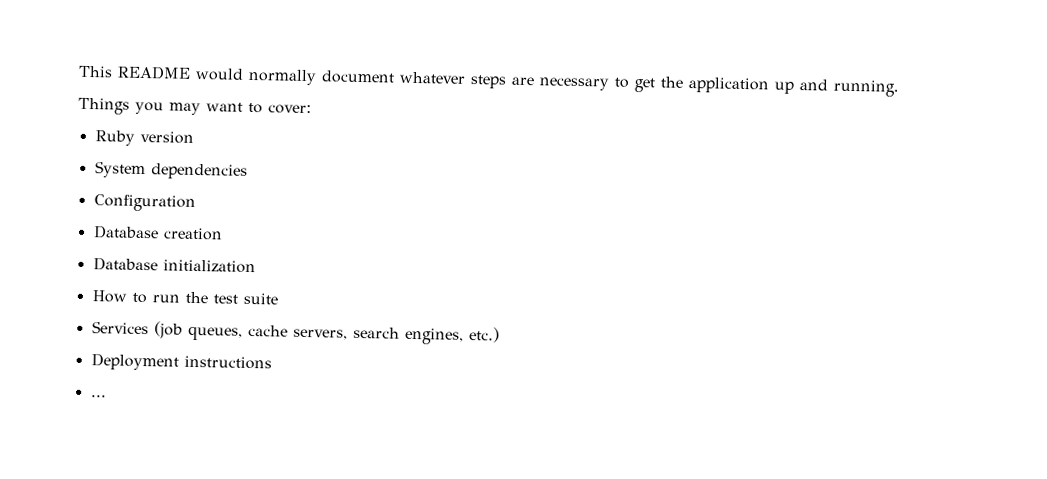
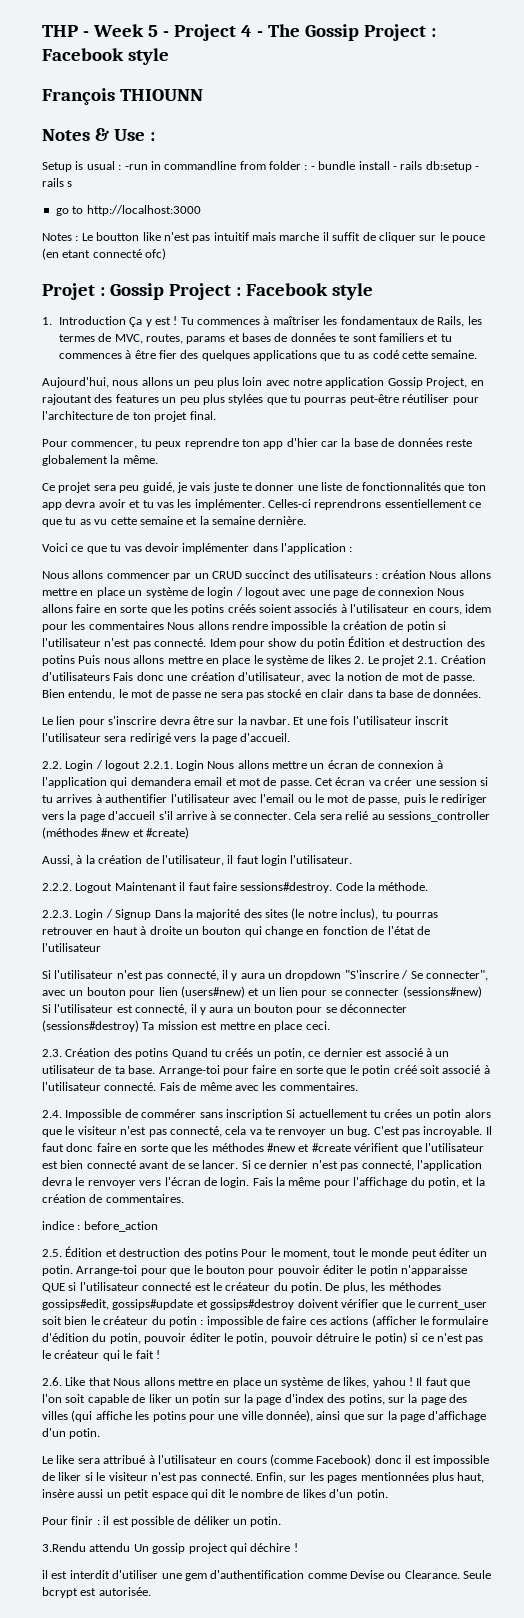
- This README would normally document whatever steps are necessary to get the application up and running.
- Things you may want to cover:
- Ruby version
- System dependencies
- Configuration
- Database creation
- Database initialization
- How to run the test suite
- Services (job queues, cache servers, search engines, etc.)
- Deployment instructions
- ...
+ THP - Week 5 - Project 4 - The Gossip Project : Facebook style
+ François THIOUNN
+ Notes & Use :
+ Setup is usual : -run in commandline from folder : - bundle install - rails db:setup - rails s
+ go to http://localhost:3000
+ Notes : Le boutton like n'est pas intuitif mais marche il suffit de cliquer sur le pouce (en etant connecté ofc)
+ Projet : Gossip Project : Facebook style
+ 1. Introduction Ça y est ! Tu commences à maîtriser les fondamentaux de Rails, les termes de MVC, routes, params et bases de données te sont familiers et tu commences à être fier des quelques applications que tu as codé cette semaine.
+ Aujourd'hui, nous allons un peu plus loin avec notre application Gossip Project, en rajoutant des features un peu plus stylées que tu pourras peut-être réutiliser pour l'architecture de ton projet final.
+ Pour commencer, tu peux reprendre ton app d'hier car la base de données reste globalement la même.
+ Ce projet sera peu guidé, je vais juste te donner une liste de fonctionnalités que ton app devra avoir et tu vas les implémenter. Celles-ci reprendrons essentiellement ce que tu as vu cette semaine et la semaine dernière.
+ Voici ce que tu vas devoir implémenter dans l'application :
+ Nous allons commencer par un CRUD succinct des utilisateurs : création Nous allons mettre en place un système de login / logout avec une page de connexion Nous allons faire en sorte que les potins créés soient associés à l'utilisateur en cours, idem pour les commentaires Nous allons rendre impossible la création de potin si l'utilisateur n'est pas connecté. Idem pour show du potin Édition et destruction des potins Puis nous allons mettre en place le système de likes 2. Le projet 2.1. Création d'utilisateurs Fais donc une création d'utilisateur, avec la notion de mot de passe. Bien entendu, le mot de passe ne sera pas stocké en clair dans ta base de données.
+ Le lien pour s'inscrire devra être sur la navbar. Et une fois l'utilisateur inscrit l'utilisateur sera redirigé vers la page d'accueil.
+ 2.2. Login / logout 2.2.1. Login Nous allons mettre un écran de connexion à l'application qui demandera email et mot de passe. Cet écran va créer une session si tu arrives à authentifier l'utilisateur avec l'email ou le mot de passe, puis le rediriger vers la page d'accueil s'il arrive à se connecter. Cela sera relié au sessions_controller (méthodes #new et #create)
+ Aussi, à la création de l'utilisateur, il faut login l'utilisateur.
+ 2.2.2. Logout Maintenant il faut faire sessions#destroy. Code la méthode.
+ 2.2.3. Login / Signup Dans la majorité des sites (le notre inclus), tu pourras retrouver en haut à droite un bouton qui change en fonction de l'état de l'utilisateur
+ Si l'utilisateur n'est pas connecté, il y aura un dropdown "S'inscrire / Se connecter", avec un bouton pour lien (users#new) et un lien pour se connecter (sessions#new) Si l'utilisateur est connecté, il y aura un bouton pour se déconnecter (sessions#destroy) Ta mission est mettre en place ceci.
+ 2.3. Création des potins Quand tu créés un potin, ce dernier est associé à un utilisateur de ta base. Arrange-toi pour faire en sorte que le potin créé soit associé à l'utilisateur connecté. Fais de même avec les commentaires.
+ 2.4. Impossible de commérer sans inscription Si actuellement tu crées un potin alors que le visiteur n'est pas connecté, cela va te renvoyer un bug. C'est pas incroyable. Il faut donc faire en sorte que les méthodes #new et #create vérifient que l'utilisateur est bien connecté avant de se lancer. Si ce dernier n'est pas connecté, l'application devra le renvoyer vers l'écran de login. Fais la même pour l'affichage du potin, et la création de commentaires.
+ indice : before_action
+ 2.5. Édition et destruction des potins Pour le moment, tout le monde peut éditer un potin. Arrange-toi pour que le bouton pour pouvoir éditer le potin n'apparaisse QUE si l'utilisateur connecté est le créateur du potin. De plus, les méthodes gossips#edit, gossips#update et gossips#destroy doivent vérifier que le current_user soit bien le créateur du potin : impossible de faire ces actions (afficher le formulaire d'édition du potin, pouvoir éditer le potin, pouvoir détruire le potin) si ce n'est pas le créateur qui le fait !
+ 2.6. Like that Nous allons mettre en place un système de likes, yahou ! Il faut que l'on soit capable de liker un potin sur la page d'index des potins, sur la page des villes (qui affiche les potins pour une ville donnée), ainsi que sur la page d'affichage d'un potin.
+ Le like sera attribué à l'utilisateur en cours (comme Facebook) donc il est impossible de liker si le visiteur n'est pas connecté. Enfin, sur les pages mentionnées plus haut, insère aussi un petit espace qui dit le nombre de likes d'un potin.
+ Pour finir : il est possible de déliker un potin.
+ 3.Rendu attendu Un gossip project qui déchire !
+ il est interdit d'utiliser une gem d'authentification comme Devise ou Clearance. Seule bcrypt est autorisée.

